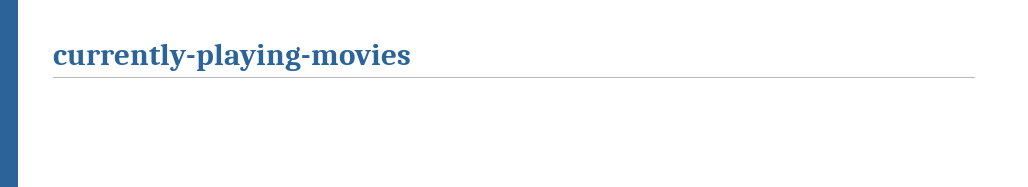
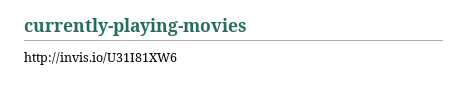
+ http://invis.io/U31I81XW6

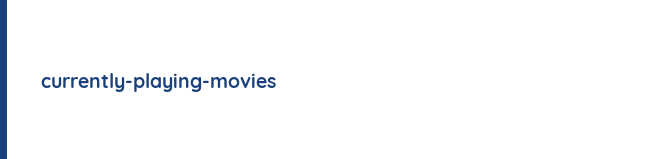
- http://invis.io/U31I81XW6

